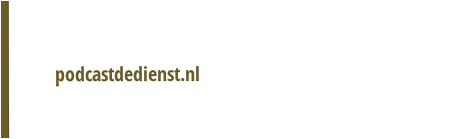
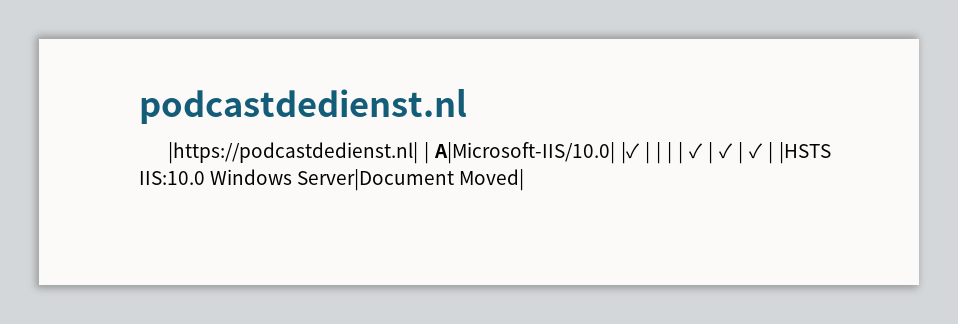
+ |https://podcastdedienst.nl| | A|Microsoft-IIS/10.0| |✓ | | | | ✓ | ✓ | ✓ | |HSTS IIS:10.0 Windows Server|Document Moved|

